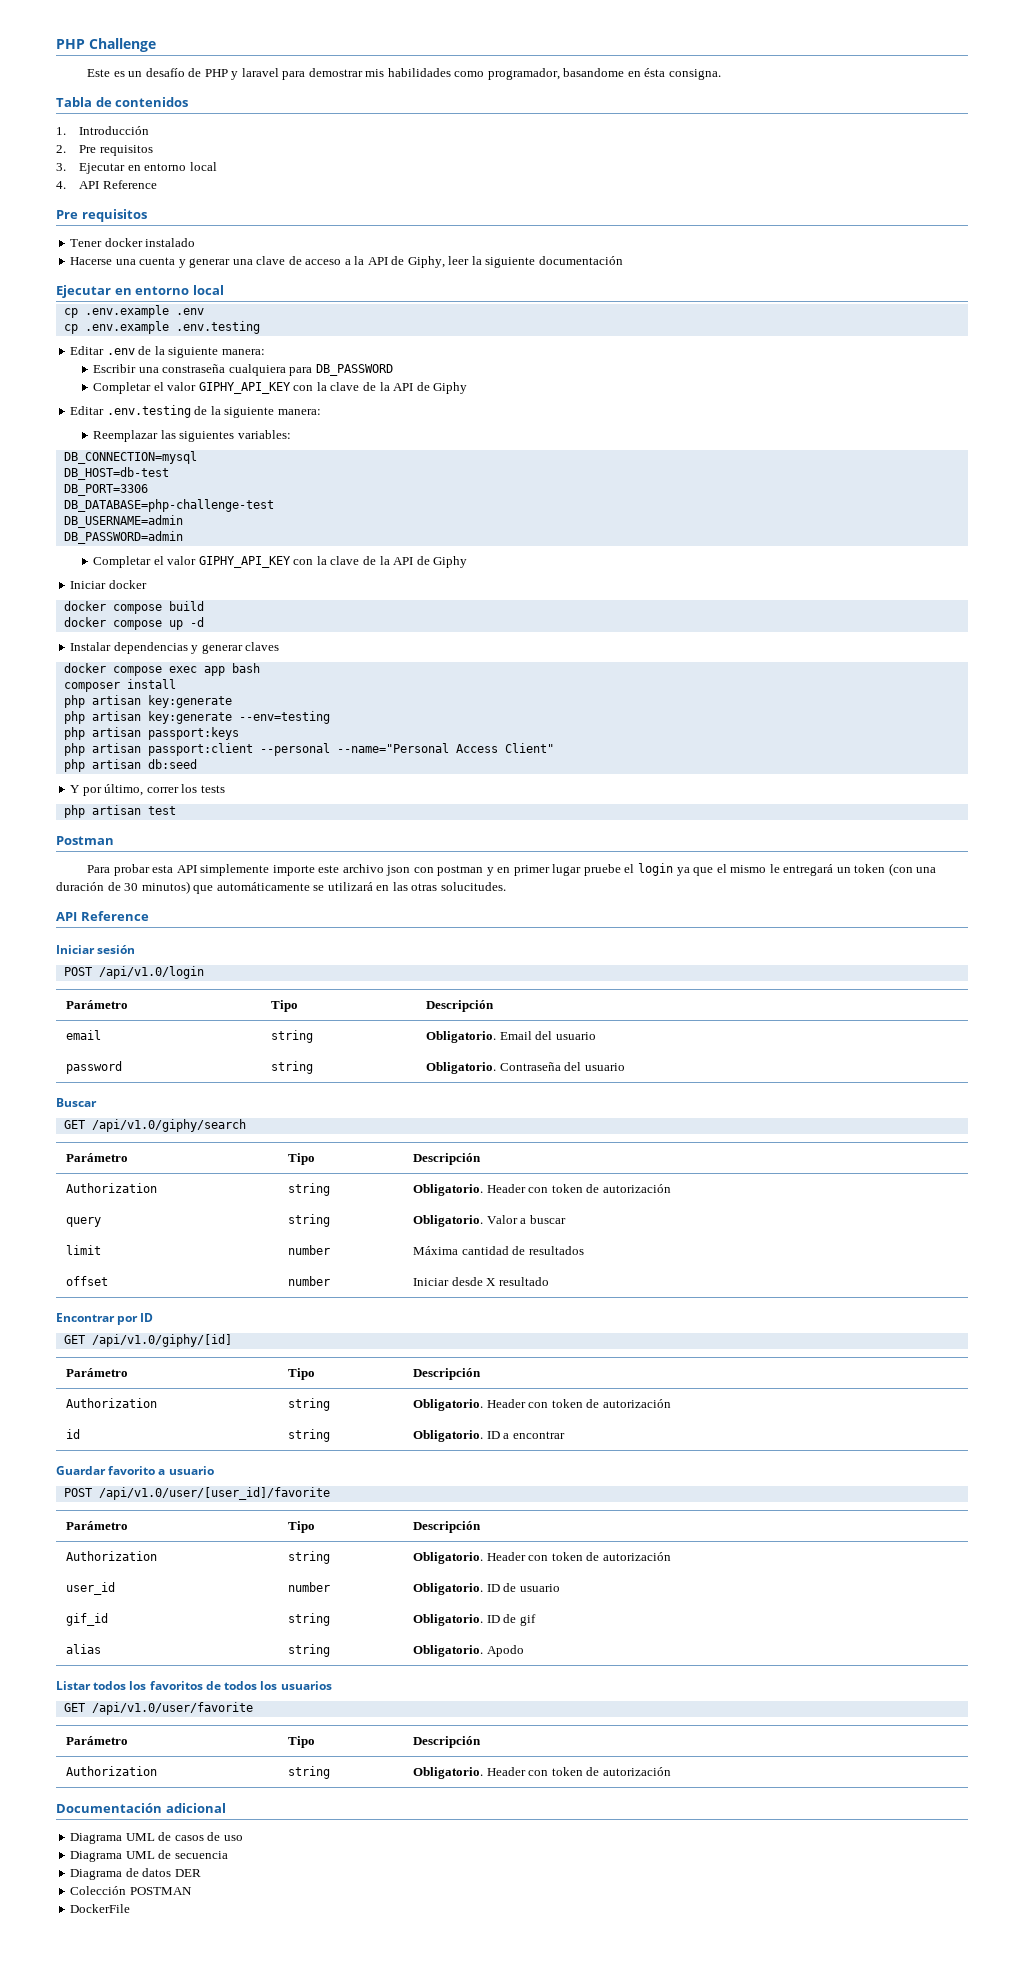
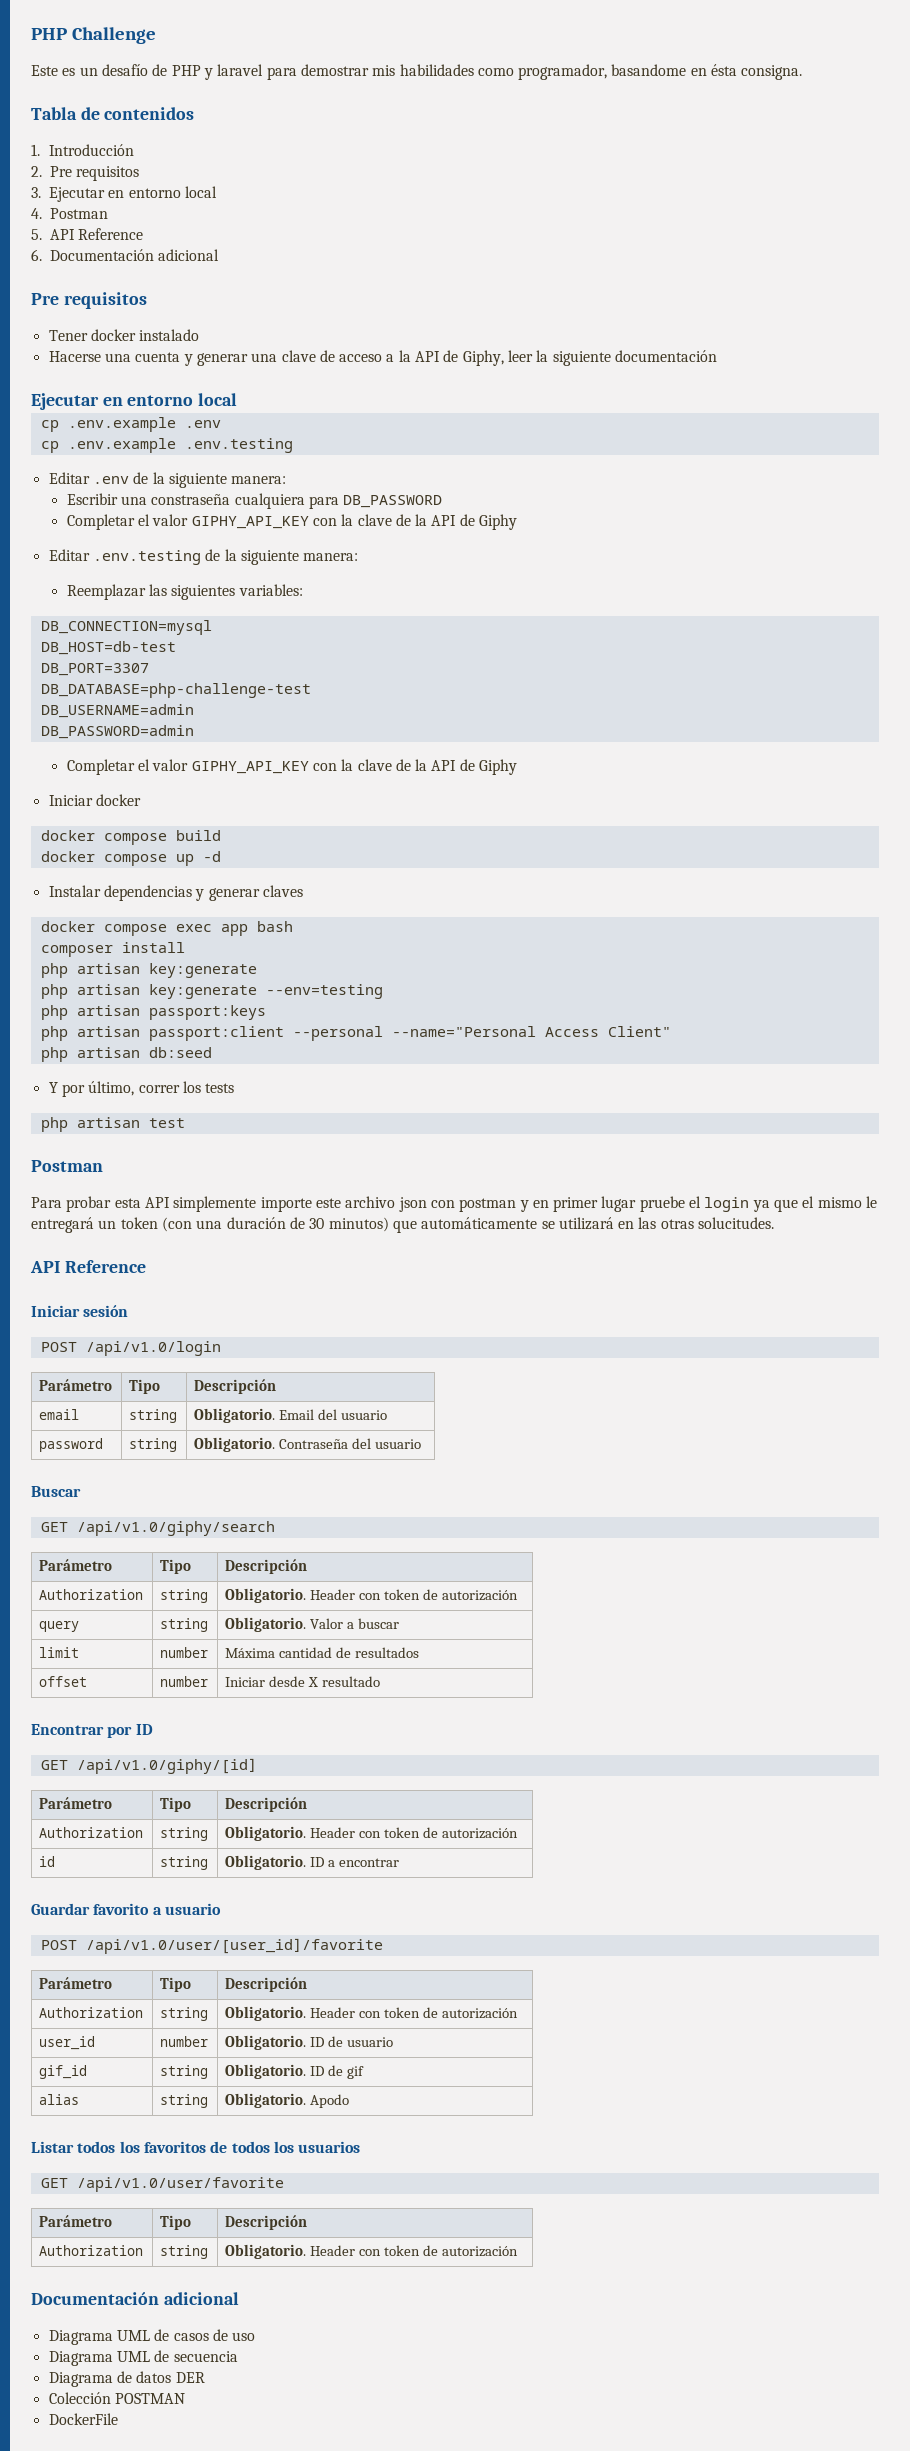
- 4. API Reference
+ 4. Postman
+ 5. API Reference
+ 6. Documentación adicional
- DB_PORT=3306
+ DB_PORT=3307

